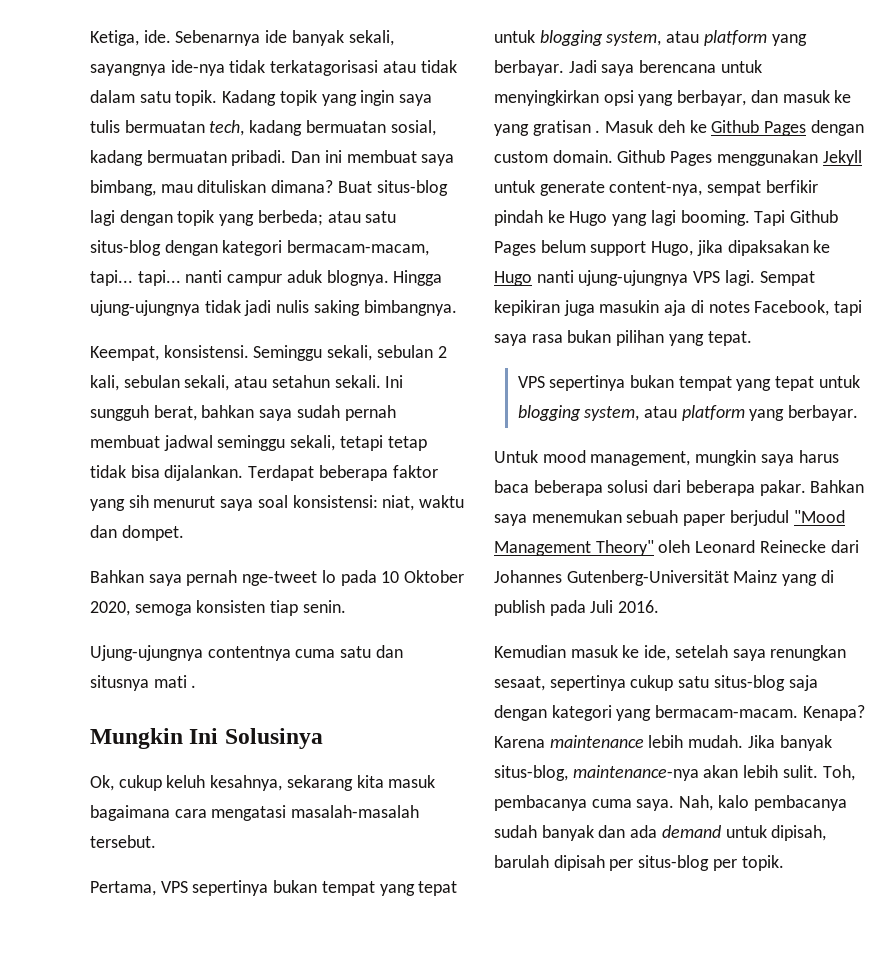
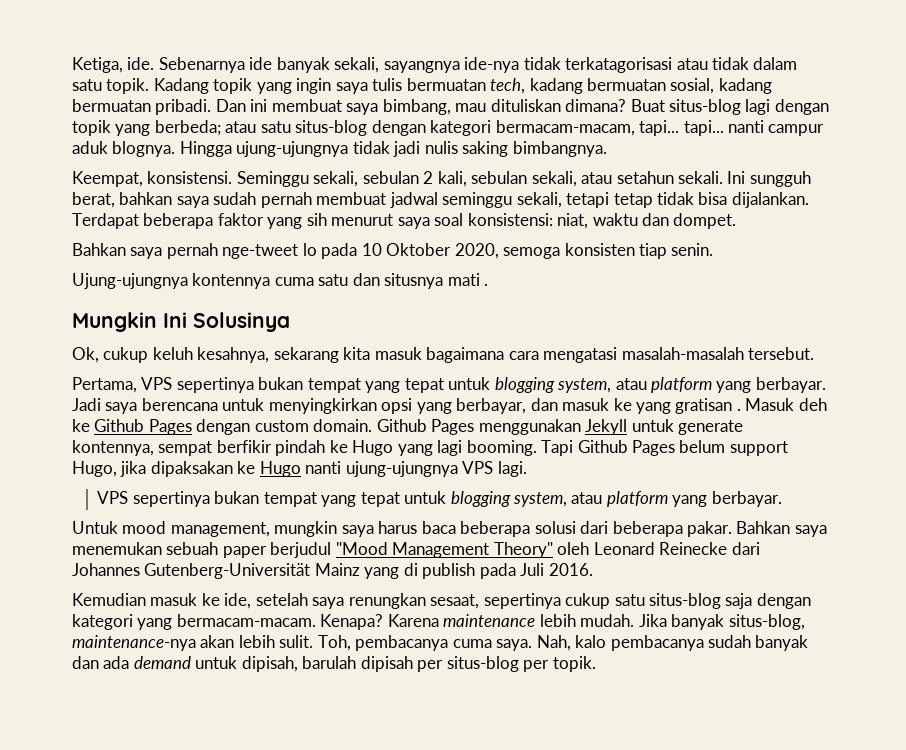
- Ujung-ujungnya contentnya cuma satu dan situsnya mati .
+ Ujung-ujungnya kontennya cuma satu dan situsnya mati .
- Github Pages menggunakan Jekyll untuk generate content-nya, sempat berfikir pindah ke Hugo yang lagi booming.
+ Github Pages menggunakan Jekyll untuk generate kontennya, sempat berfikir pindah ke Hugo yang lagi booming.
- Sempat kepikiran juga masukin aja di notes Facebook, tapi saya rasa bukan pilihan yang tepat.

